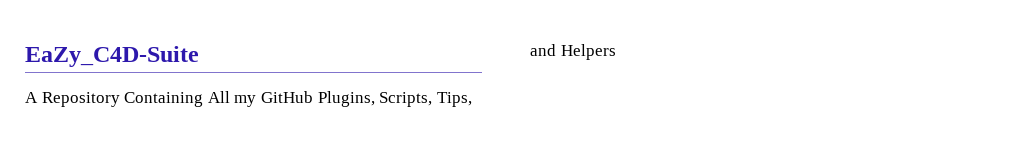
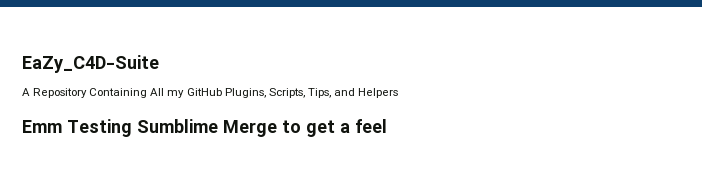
+ Emm Testing Sumblime Merge to get a feel

